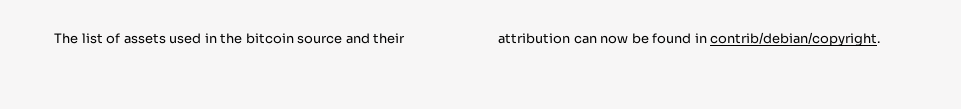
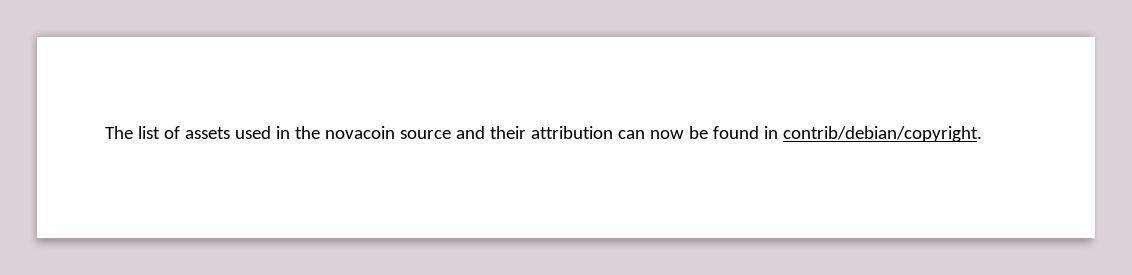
- The list of assets used in the bitcoin source and their attribution can now be found in contrib/debian/copyright.
+ The list of assets used in the novacoin source and their attribution can now be found in contrib/debian/copyright.

